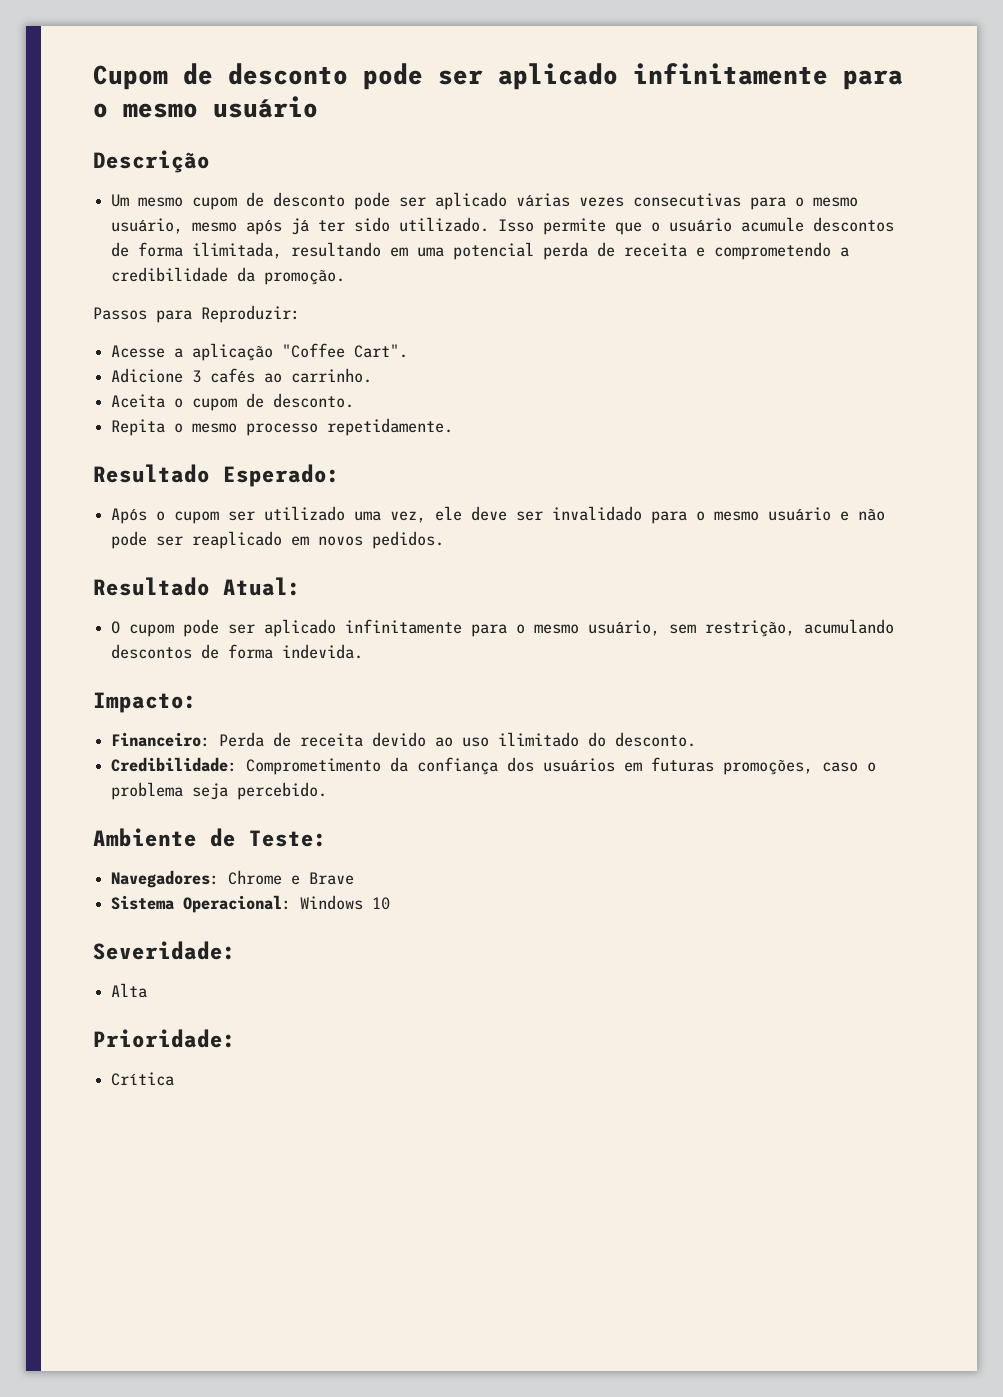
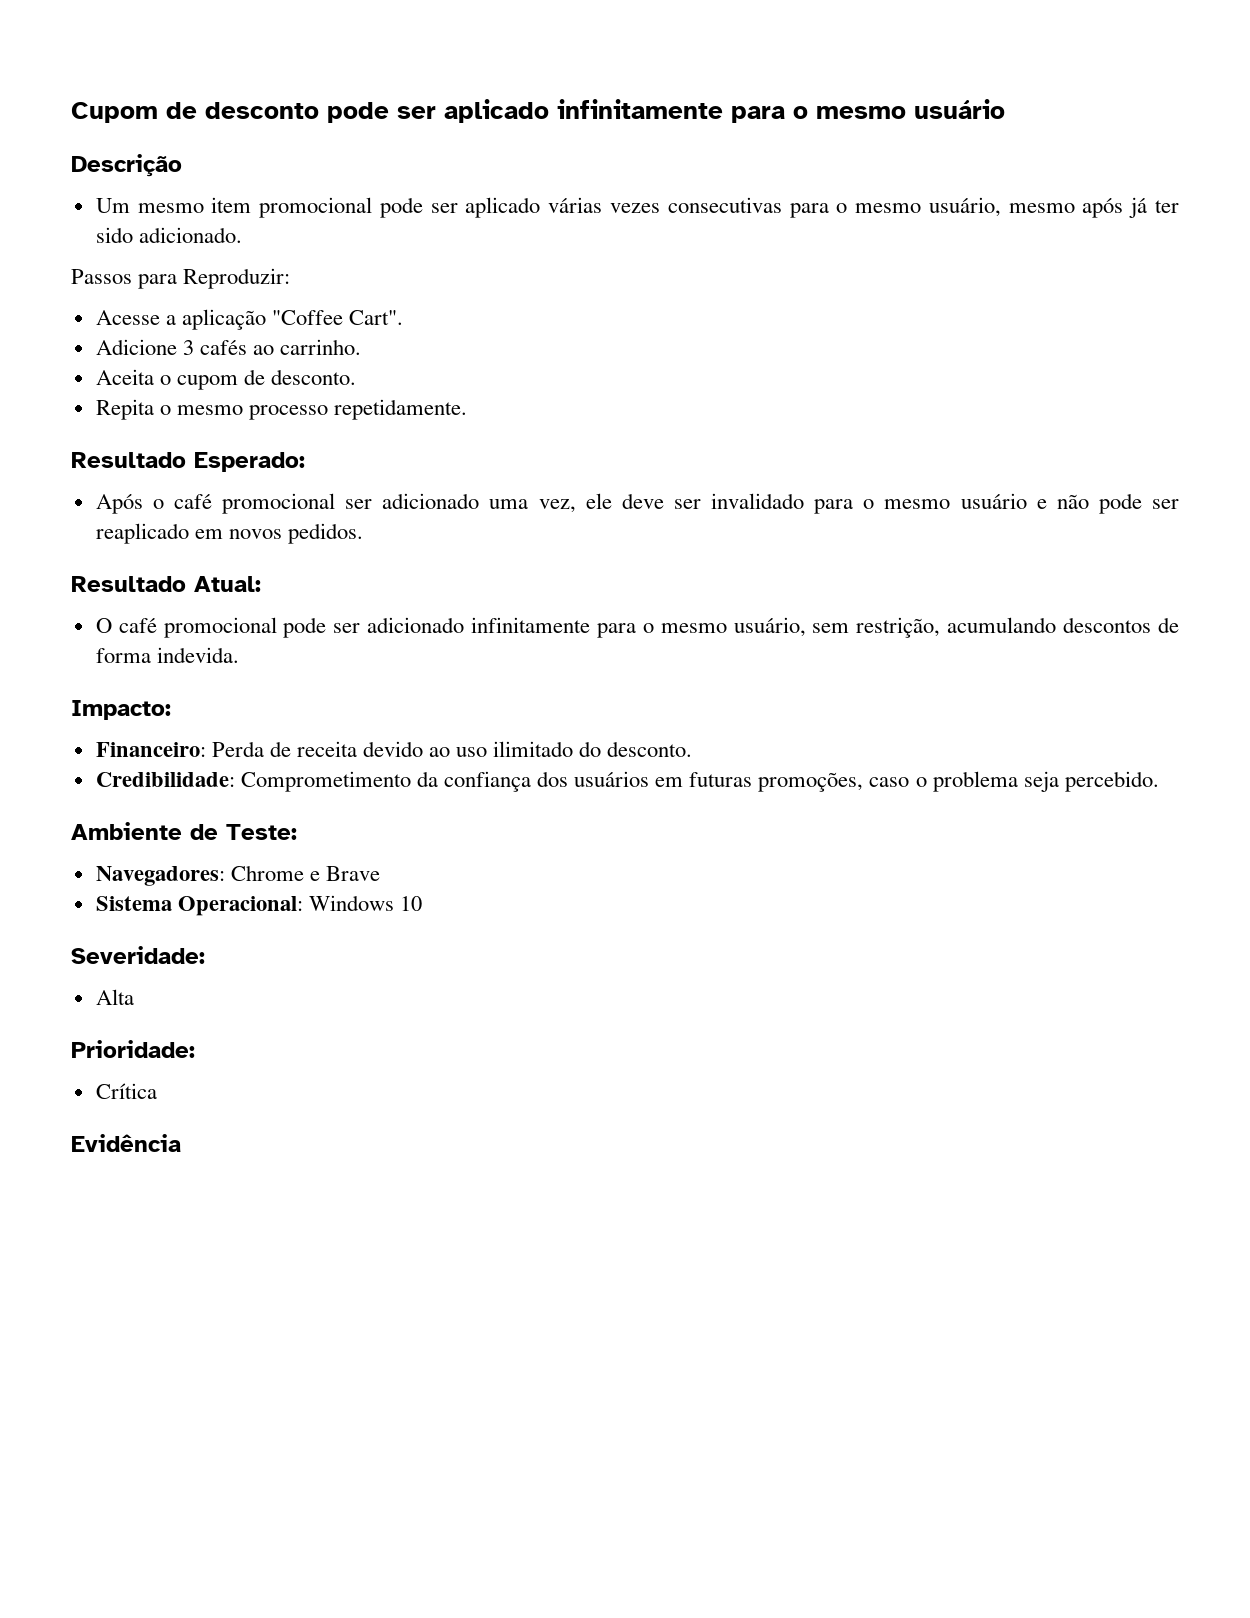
- Um mesmo cupom de desconto pode ser aplicado várias vezes consecutivas para o mesmo usuário, mesmo após já ter sido utilizado. Isso permite que o usuário acumule descontos de forma ilimitada, resultando em uma potencial perda de receita e comprometendo a credibilidade da promoção.
+ Um mesmo item promocional pode ser aplicado várias vezes consecutivas para o mesmo usuário, mesmo após já ter sido adicionado.
- Após o cupom ser utilizado uma vez, ele deve ser invalidado para o mesmo usuário e não pode ser reaplicado em novos pedidos.
+ Após o café promocional ser adicionado uma vez, ele deve ser invalidado para o mesmo usuário e não pode ser reaplicado em novos pedidos.
- O cupom pode ser aplicado infinitamente para o mesmo usuário, sem restrição, acumulando descontos de forma indevida.
+ O café promocional pode ser adicionado infinitamente para o mesmo usuário, sem restrição, acumulando descontos de forma indevida.
+ Evidência

